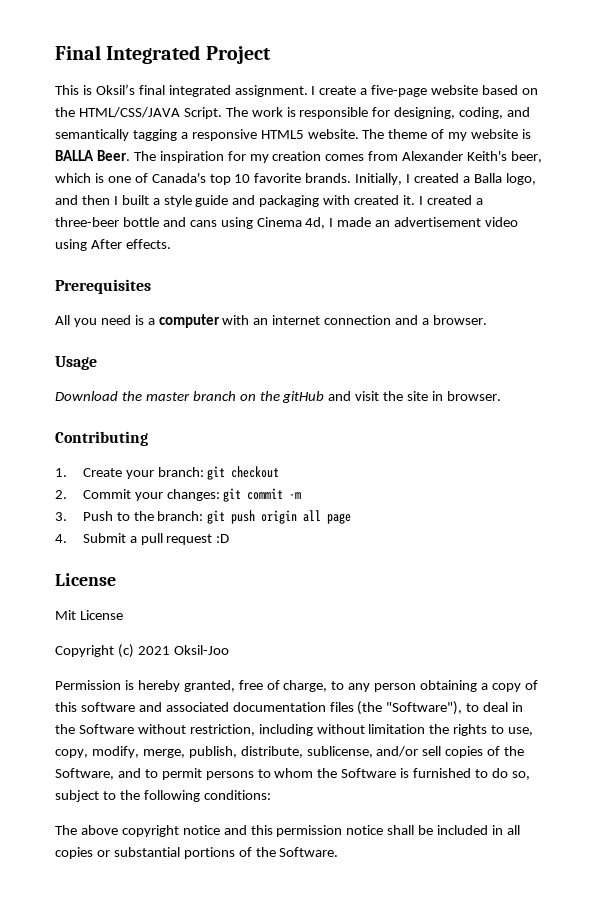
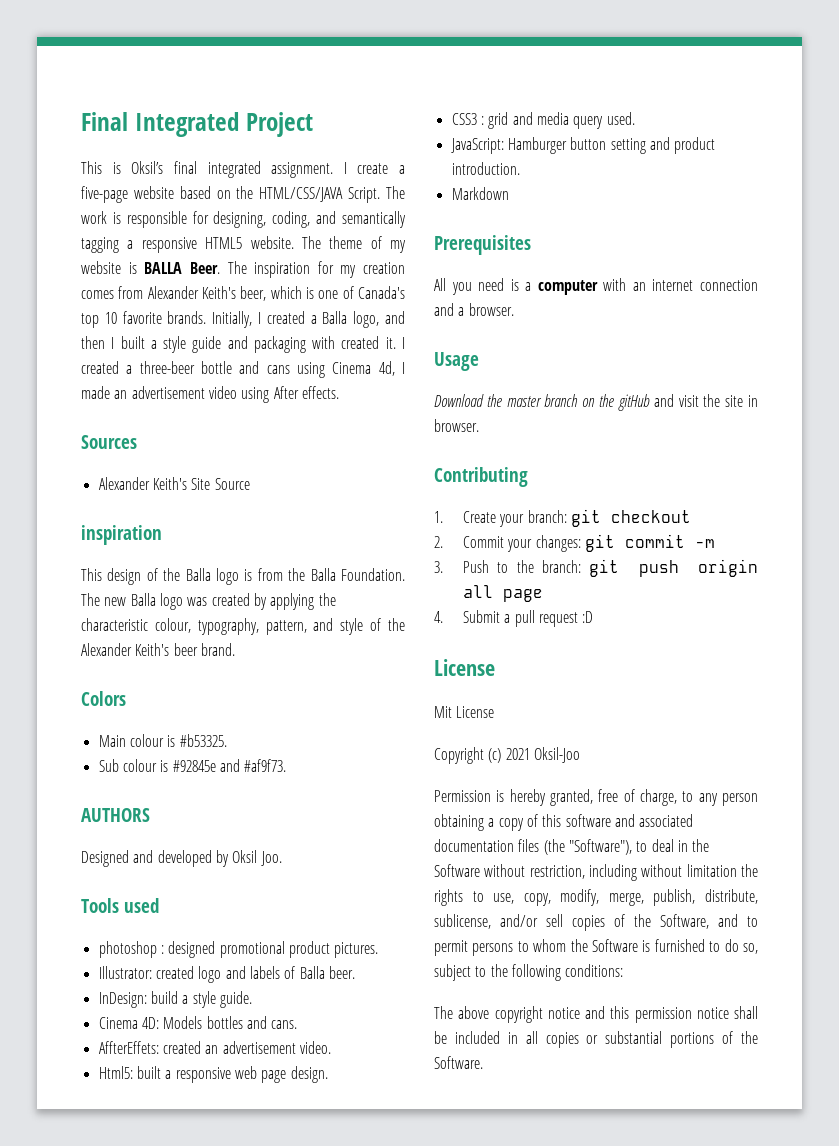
+ Sources
+ Alexander Keith's Site Source
+ inspiration
+ This design of the Balla logo is from the Balla Foundation. The new Balla logo was created by applying the characteristic colour, typography, pattern, and style of the Alexander Keith's beer brand.
+ Colors
+ Main colour is #b53325.
+ Sub colour is #92845e and #af9f73.
+ AUTHORS
+ Designed and developed by Oksil Joo.
+ Tools used
+ photoshop : designed promotional product pictures.
+ Illustrator: created logo and labels of Balla beer.
+ InDesign: build a style guide.
+ Cinema 4D: Models bottles and cans.
+ AffterEffets: created an advertisement video.
+ Html5: built a responsive web page design.
+ CSS3 : grid and media query used.
+ JavaScript: Hamburger button setting and product introduction.
+ Markdown

